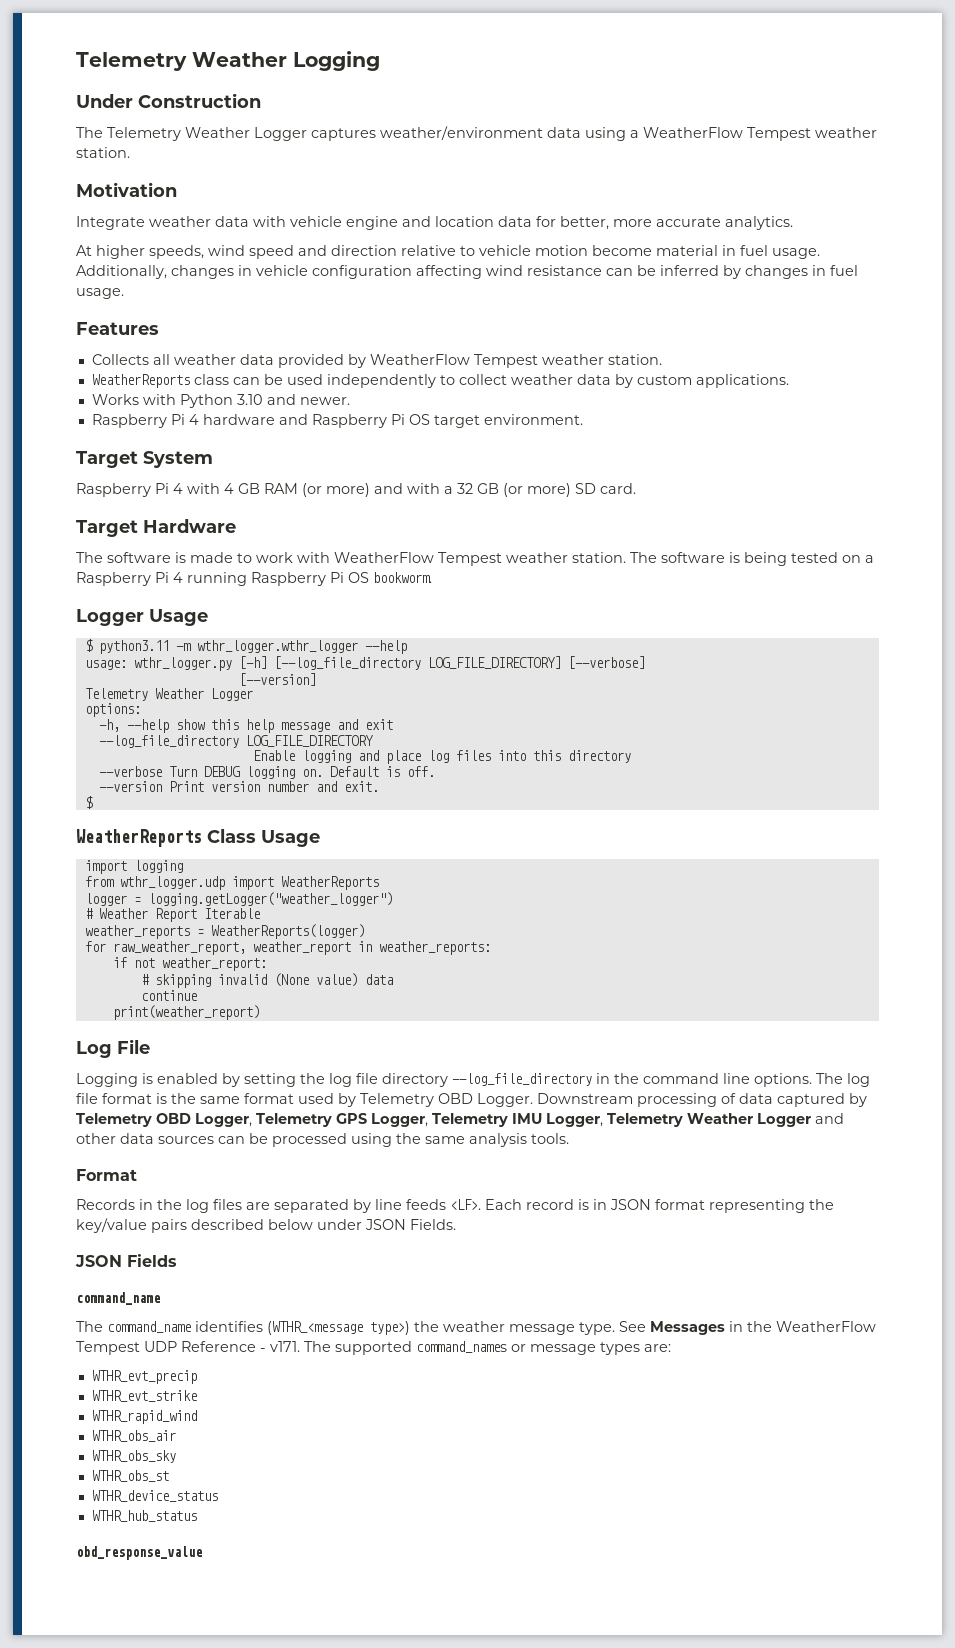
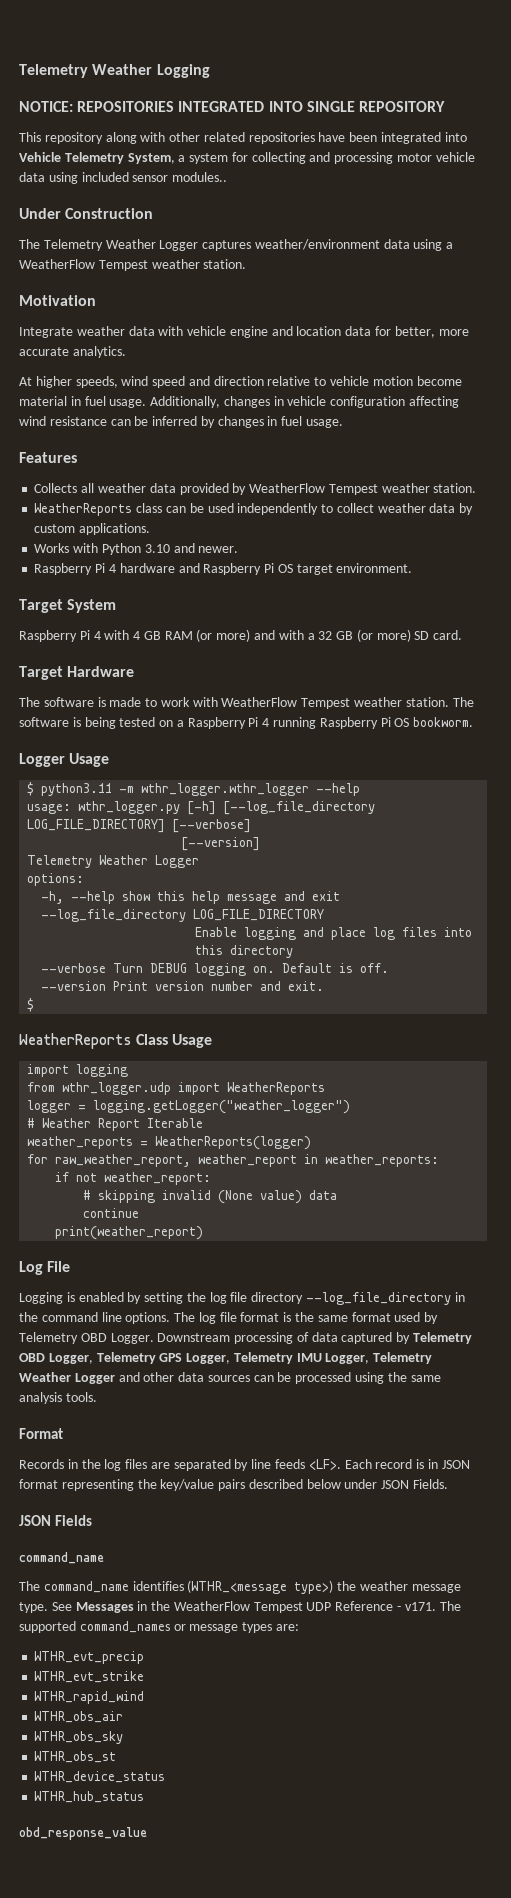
+ NOTICE: REPOSITORIES INTEGRATED INTO SINGLE REPOSITORY
+ This repository along with other related repositories have been integrated into Vehicle Telemetry System, a system for collecting and processing motor vehicle data using included sensor modules..

